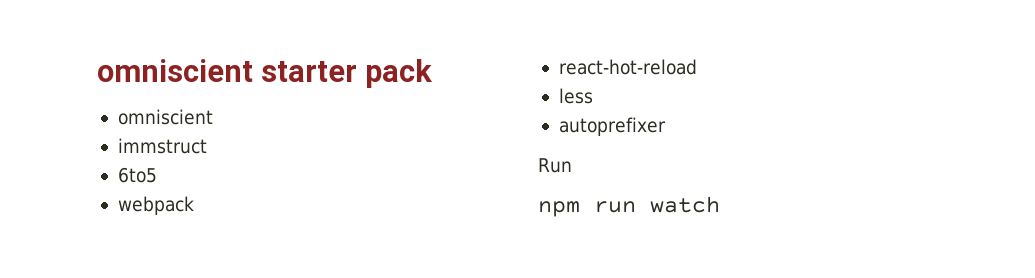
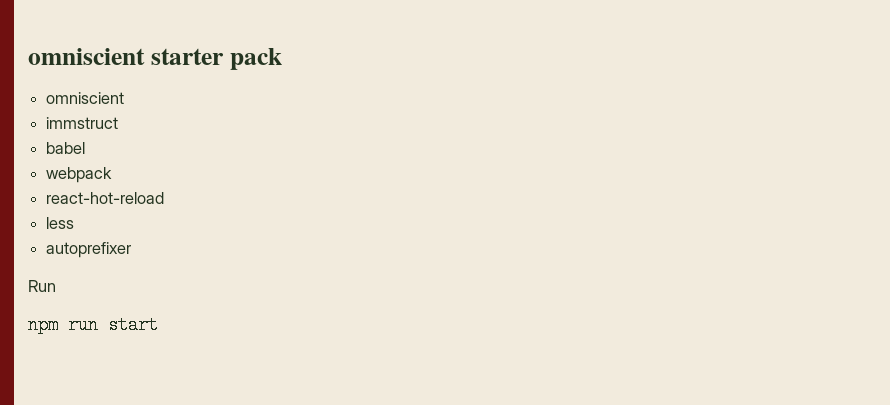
- 6to5
+ babel
- npm run watch
+ npm run start

